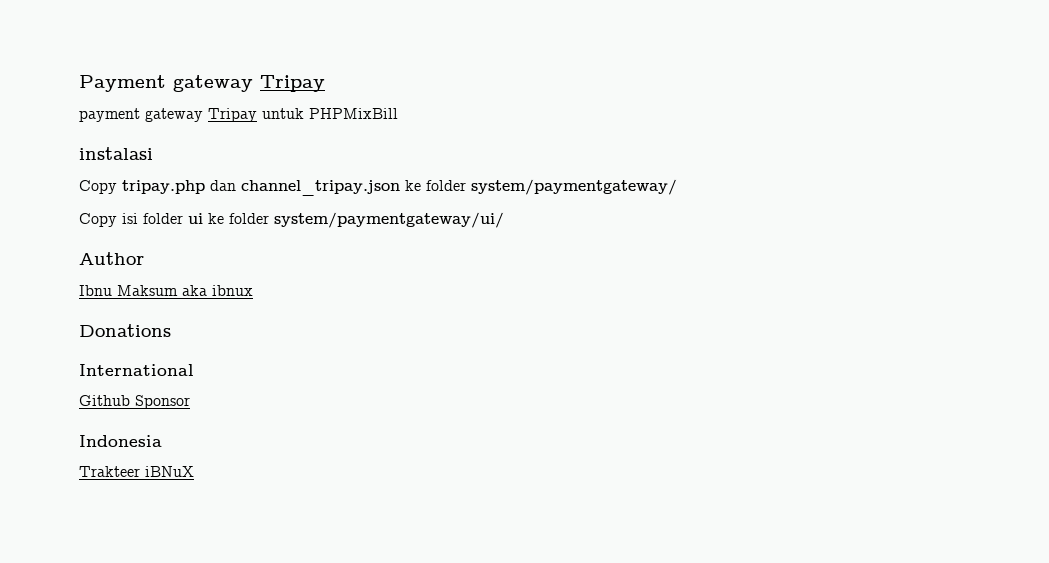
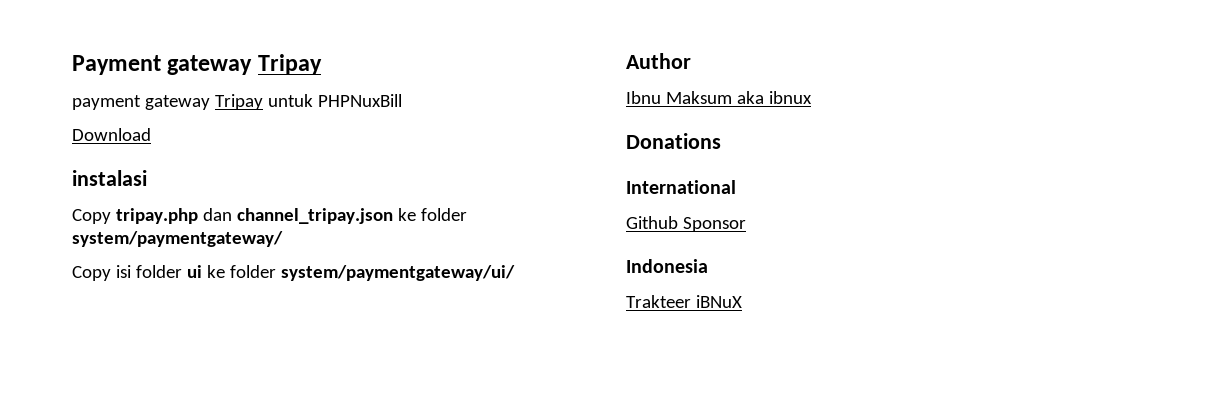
- payment gateway Tripay untuk PHPMixBill
+ payment gateway Tripay untuk PHPNuxBill
+ Download

